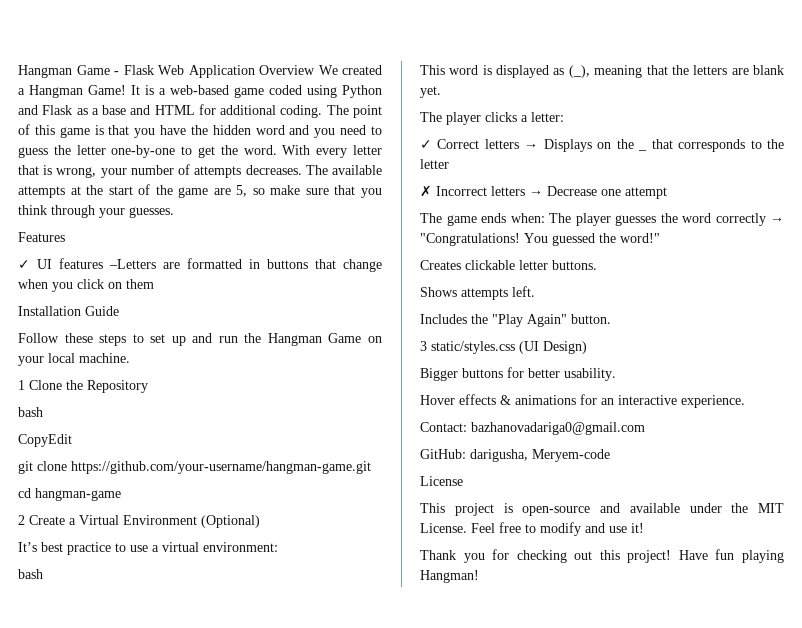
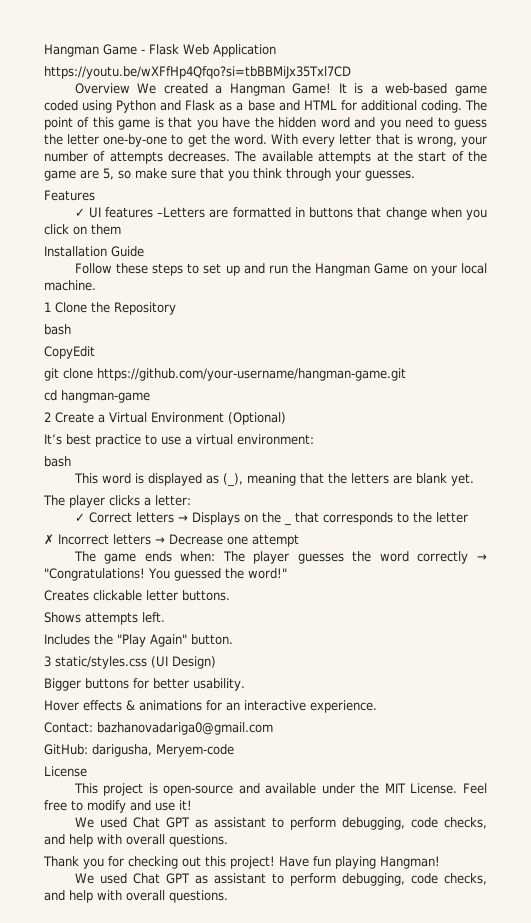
- Hangman Game - Flask Web Application Overview We created a Hangman Game!
+ Hangman Game - Flask Web Application
+ https://youtu.be/wXFfHp4Qfqo?si=tbBBMiJx35Txl7CD
+ Overview We created a Hangman Game!
  Feel free to modify and use it!
+ We used Chat GPT as assistant to perform debugging, code checks, and help with overall questions.
  Have fun playing Hangman!
+ We used Chat GPT as assistant to perform debugging, code checks, and help with overall questions.

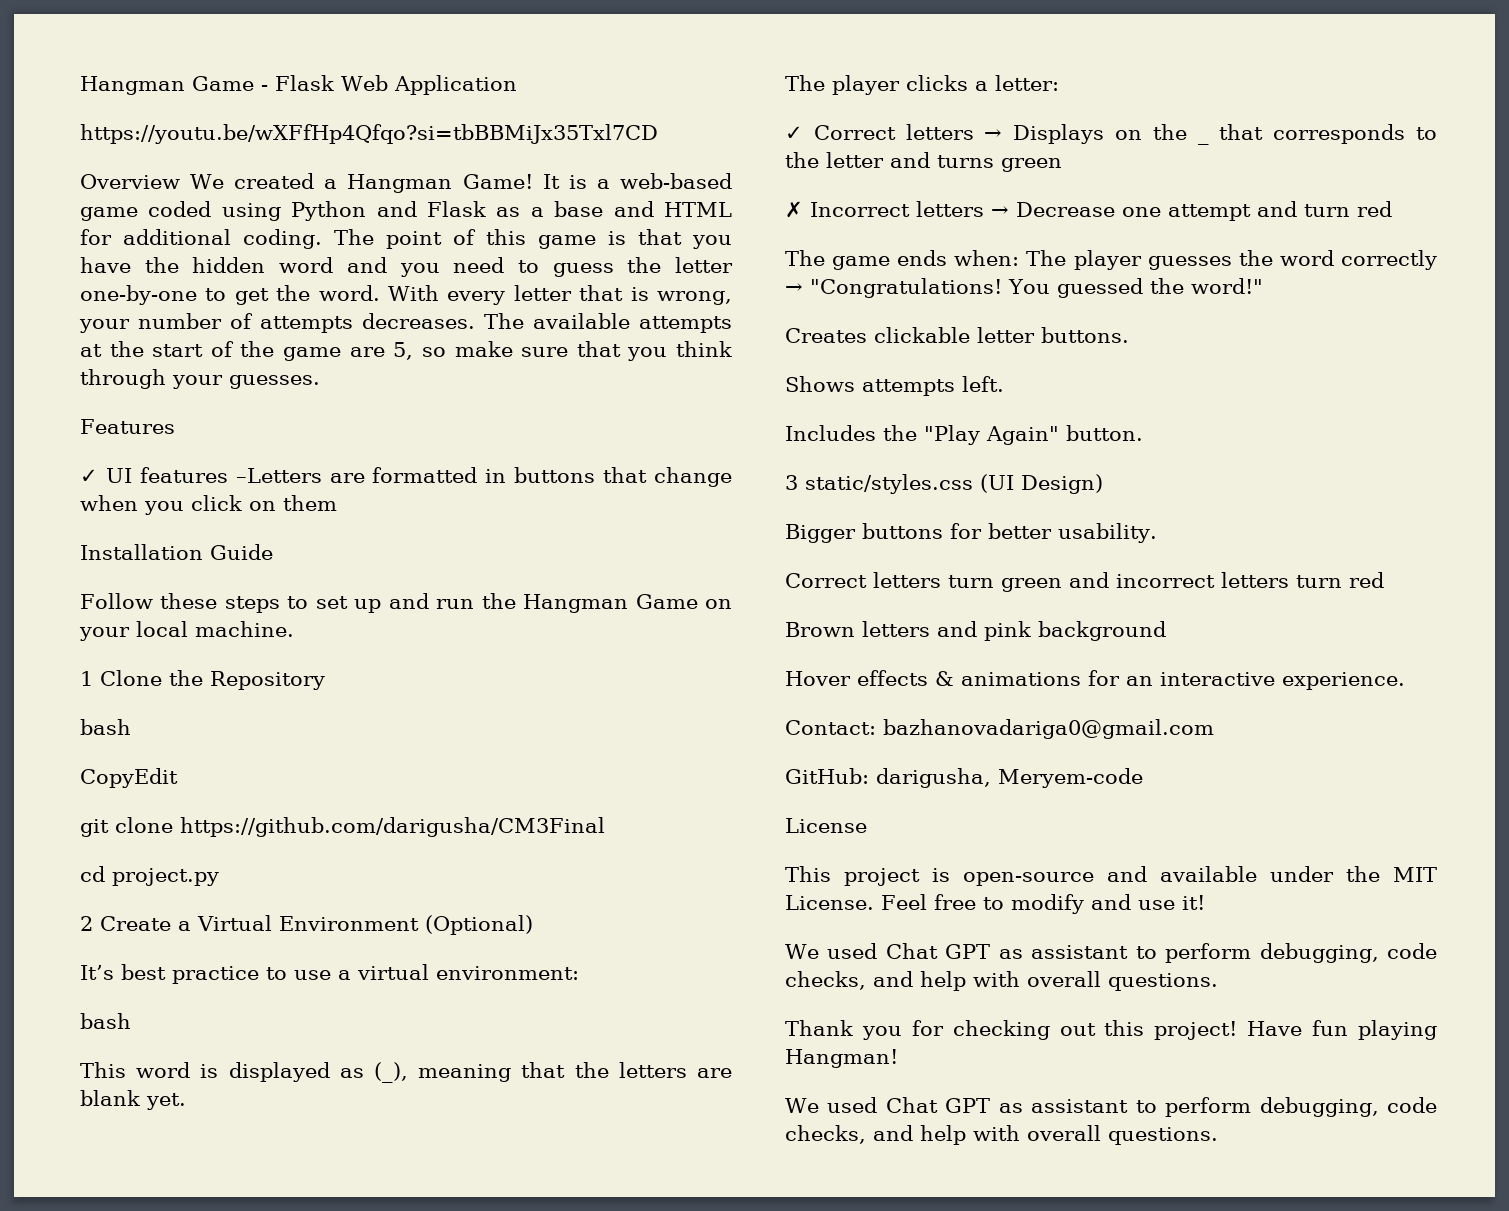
- git clone https://github.com/your-username/hangman-game.git
+ git clone https://github.com/darigusha/CM3Final
- cd hangman-game
+ cd project.py
- ✓ Correct letters → Displays on the _ that corresponds to the letter
+ ✓ Correct letters → Displays on the _ that corresponds to the letter and turns green
- ✗ Incorrect letters → Decrease one attempt
+ ✗ Incorrect letters → Decrease one attempt and turn red
+ Correct letters turn green and incorrect letters turn red
+ Brown letters and pink background

